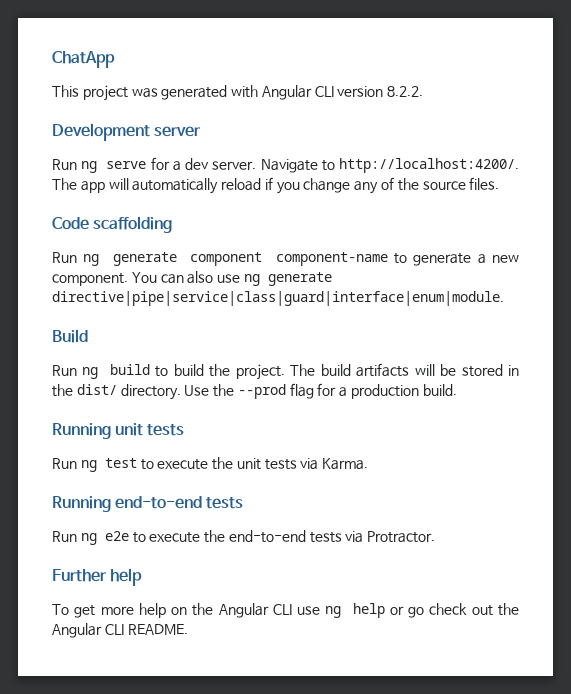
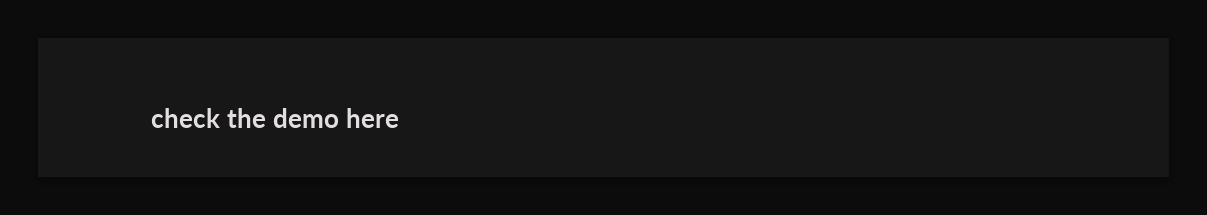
- ChatApp
- This project was generated with Angular CLI version 8.2.2.
- Development server
- Run ng serve for a dev server. Navigate to http://localhost:4200/. The app will automatically reload if you change any of the source files.
- Code scaffolding
- Run ng generate component component-name to generate a new component. You can also use ng generate directive|pipe|service|class|guard|interface|enum|module.
- Build
- Run ng build to build the project. The build artifacts will be stored in the dist/ directory. Use the --prod flag for a production build.
- Running unit tests
- Run ng test to execute the unit tests via Karma.
- Running end-to-end tests
- Run ng e2e to execute the end-to-end tests via Protractor.
- Further help
- To get more help on the Angular CLI use ng help or go check out the Angular CLI README.
+ check the demo here

